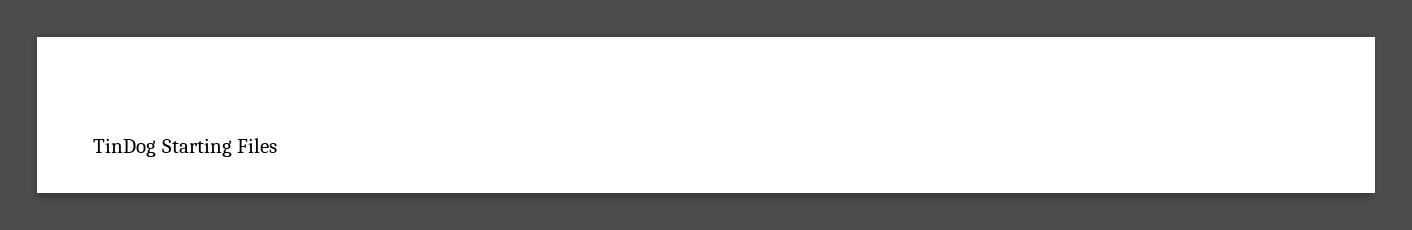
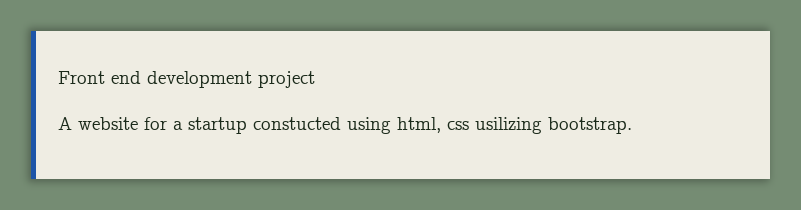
- TinDog Starting Files
+ Front end development project
+ A website for a startup constucted using html, css usilizing bootstrap.

